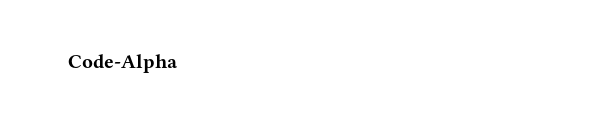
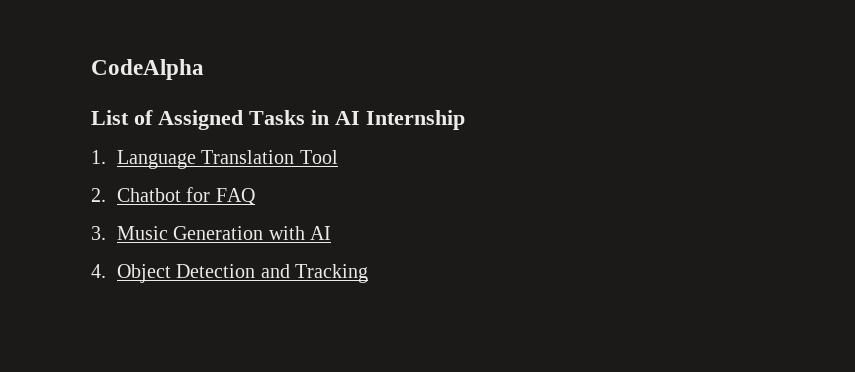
- Code-Alpha
+ CodeAlpha
+ List of Assigned Tasks in AI Internship
+ 1. Language Translation Tool
+ 2. Chatbot for FAQ
+ 3. Music Generation with AI
+ 4. Object Detection and Tracking

